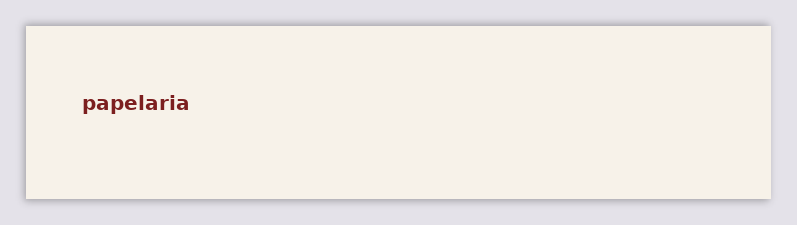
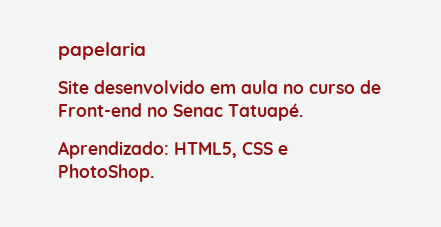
+ Site desenvolvido em aula no curso de Front-end no Senac Tatuapé.
+ Aprendizado: HTML5, CSS e PhotoShop.

